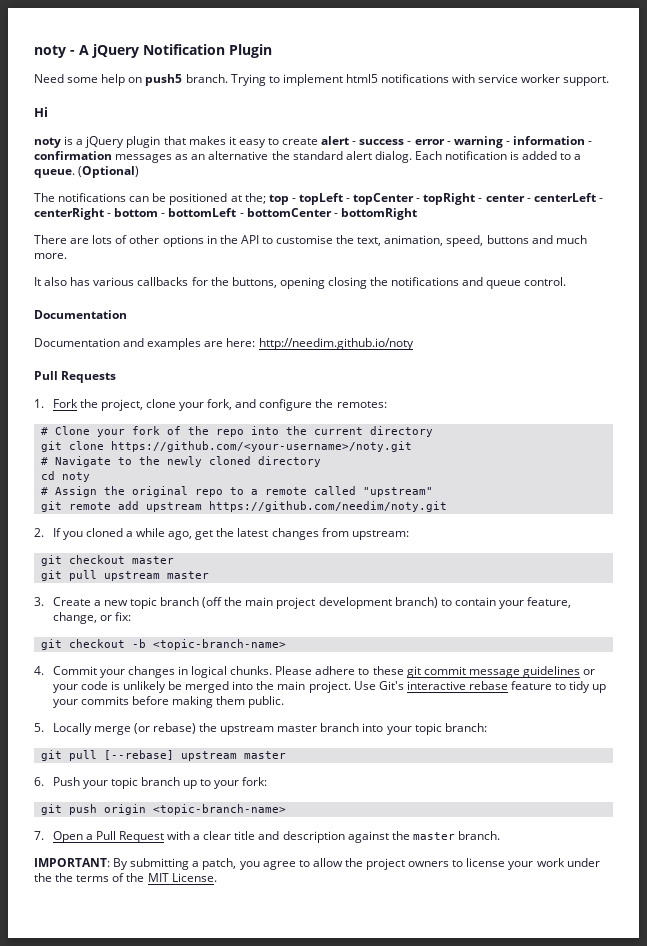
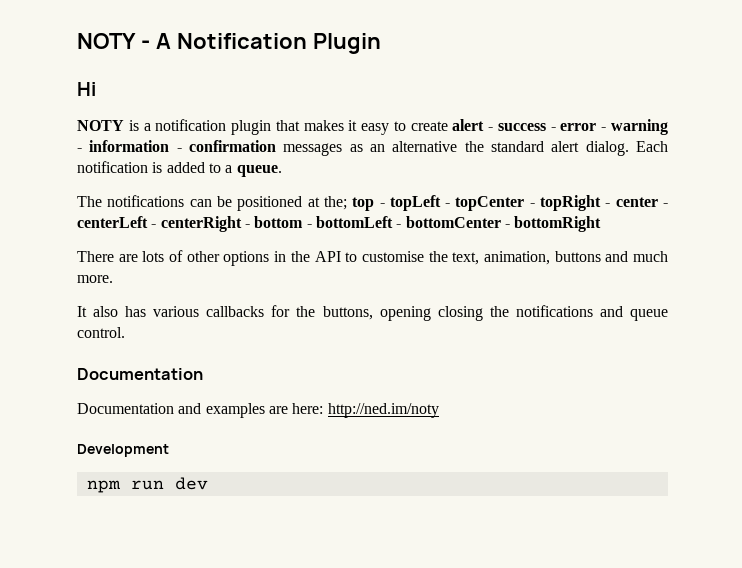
- noty - A jQuery Notification Plugin
+ NOTY - A Notification Plugin
- Need some help on push5 branch. Trying to implement html5 notifications with service worker support.
- noty is a jQuery plugin that makes it easy to create alert - success - error - warning - information - confirmation messages as an alternative the standard alert dialog.
+ NOTY is a notification plugin that makes it easy to create alert - success - error - warning - information - confirmation messages as an alternative the standard alert dialog.
- (Optional)
- There are lots of other options in the API to customise the text, animation, speed, buttons and much more.
+ There are lots of other options in the API to customise the text, animation, buttons and much more.
- Documentation and examples are here: http://needim.github.io/noty
- Pull Requests
- 1. Fork the project, clone your fork, and configure the remotes:
- # Clone your fork of the repo into the current directory
- git clone https://github.com/<your-username>/noty.git
- # Navigate to the newly cloned directory
- cd noty
- # Assign the original repo to a remote called "upstream"
- git remote add upstream https://github.com/needim/noty.git
- 2. If you cloned a while ago, get the latest changes from upstream:
- git checkout master
- git pull upstream master
- 3. Create a new topic branch (off the main project development branch) to contain your feature, change, or fix:
- git checkout -b <topic-branch-name>
- 4. Commit your changes in logical chunks. Please adhere to these git commit message guidelines or your code is unlikely be merged into the main project. Use Git's interactive rebase feature to tidy up your commits before making them public.
- 5. Locally merge (or rebase) the upstream master branch into your topic branch:
- git pull [--rebase] upstream master
- 6. Push your topic branch up to your fork:
- git push origin <topic-branch-name>
- 7. Open a Pull Request with a clear title and description against the master branch.
- IMPORTANT: By submitting a patch, you agree to allow the project owners to license your work under the the terms of the MIT License.
+ Documentation and examples are here: http://ned.im/noty
+ Development
+ npm run dev

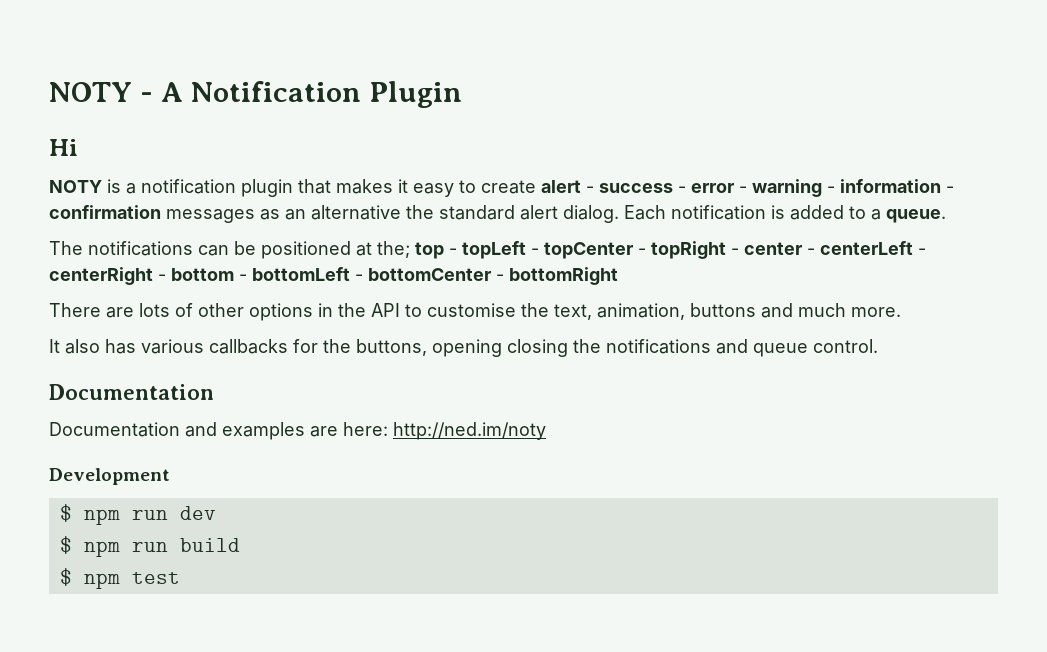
- npm run dev
+ $ npm run dev
+ $ npm run build
+ $ npm test

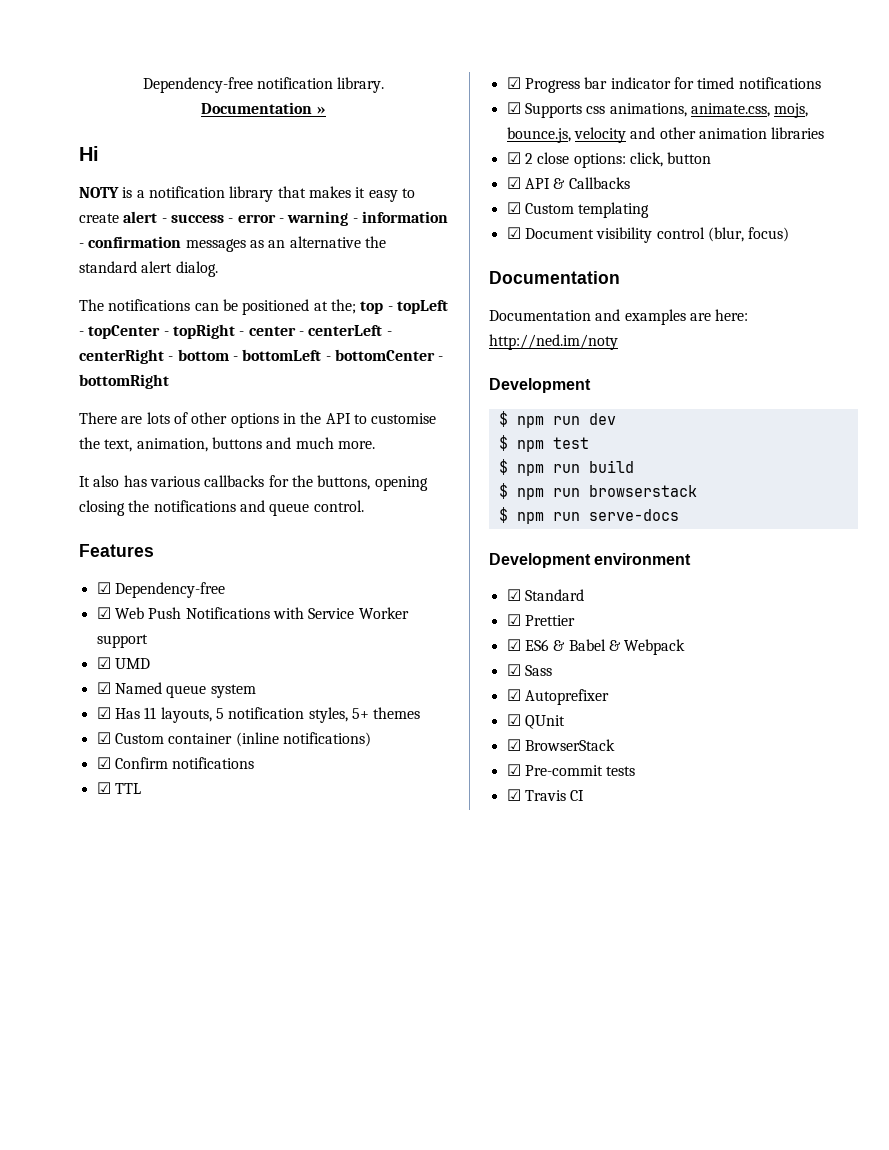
- NOTY - A Notification Plugin
+ Dependency-free notification library.
+ Documentation »
- NOTY is a notification plugin that makes it easy to create alert - success - error - warning - information - confirmation messages as an alternative the standard alert dialog. Each notification is added to a queue.
+ NOTY is a notification library that makes it easy to create alert - success - error - warning - information - confirmation messages as an alternative the standard alert dialog.
+ Features
+ ☑ Dependency-free
+ ☑ Web Push Notifications with Service Worker support
+ ☑ UMD
+ ☑ Named queue system
+ ☑ Has 11 layouts, 5 notification styles, 5+ themes
+ ☑ Custom container (inline notifications)
+ ☑ Confirm notifications
+ ☑ TTL
+ ☑ Progress bar indicator for timed notifications
+ ☑ Supports css animations, animate.css, mojs, bounce.js, velocity and other animation libraries
+ ☑ 2 close options: click, button
+ ☑ API & Callbacks
+ ☑ Custom templating
+ ☑ Document visibility control (blur, focus)
+ $ npm test
- $ npm test
+ $ npm run browserstack
+ $ npm run serve-docs
+ Development environment
+ ☑ Standard
+ ☑ Prettier
+ ☑ ES6 & Babel & Webpack
+ ☑ Sass
+ ☑ Autoprefixer
+ ☑ QUnit
+ ☑ BrowserStack
+ ☑ Pre-commit tests
+ ☑ Travis CI

